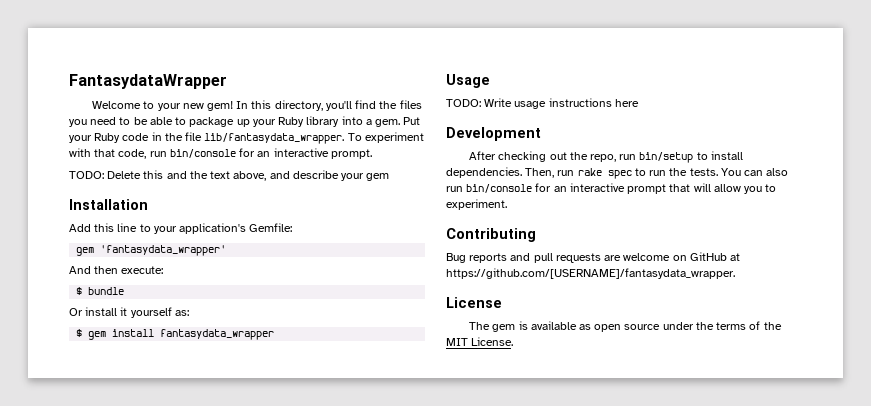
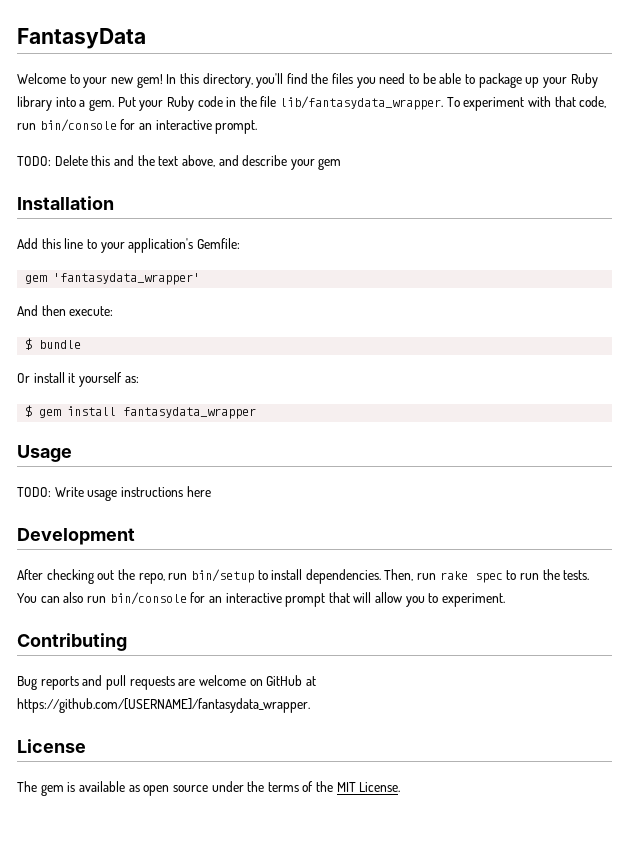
- FantasydataWrapper
+ FantasyData

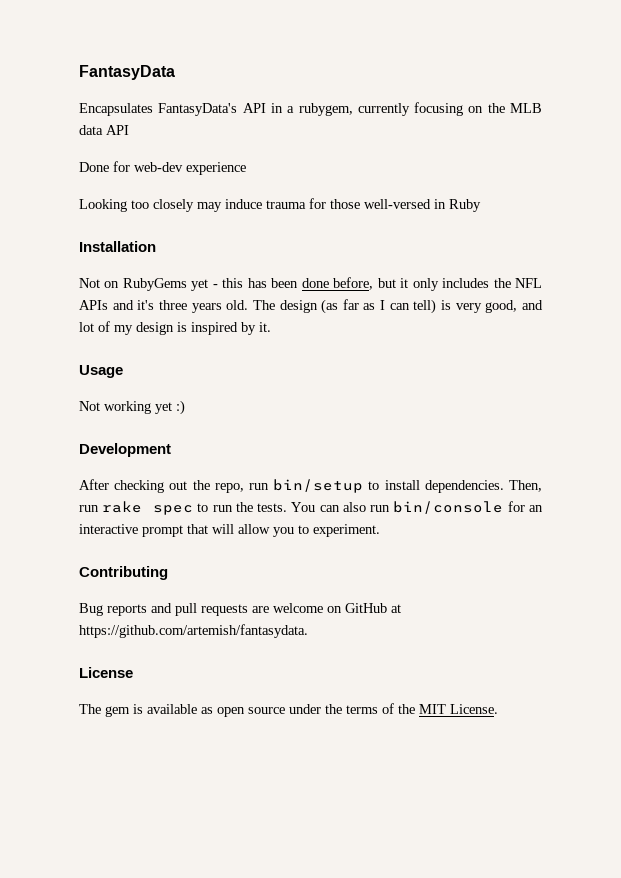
- Welcome to your new gem! In this directory, you'll find the files you need to be able to package up your Ruby library into a gem. Put your Ruby code in the file lib/fantasydata_wrapper. To experiment with that code, run bin/console for an interactive prompt.
- TODO: Delete this and the text above, and describe your gem
+ Encapsulates FantasyData's API in a rubygem, currently focusing on the MLB data API
+ Done for web-dev experience
+ Looking too closely may induce trauma for those well-versed in Ruby
  Installation
- Add this line to your application's Gemfile:
- gem 'fantasydata_wrapper'
- And then execute:
- $ bundle
- Or install it yourself as:
- $ gem install fantasydata_wrapper
+ Not on RubyGems yet - this has been done before, but it only includes the NFL APIs and it's three years old. The design (as far as I can tell) is very good, and lot of my design is inspired by it.
  Usage
- TODO: Write usage instructions here
+ Not working yet :)
- Bug reports and pull requests are welcome on GitHub at https://github.com/[USERNAME]/fantasydata_wrapper.
+ Bug reports and pull requests are welcome on GitHub at https://github.com/artemish/fantasydata.

